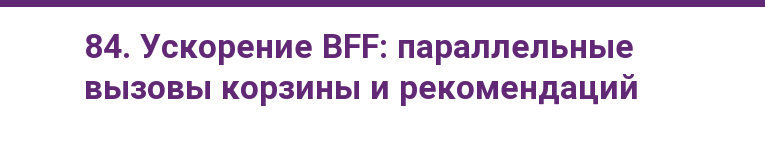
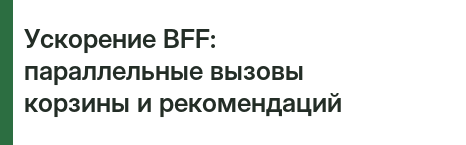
- 84. Ускорение BFF: параллельные вызовы корзины и рекомендаций
+ Ускорение BFF: параллельные вызовы корзины и рекомендаций

